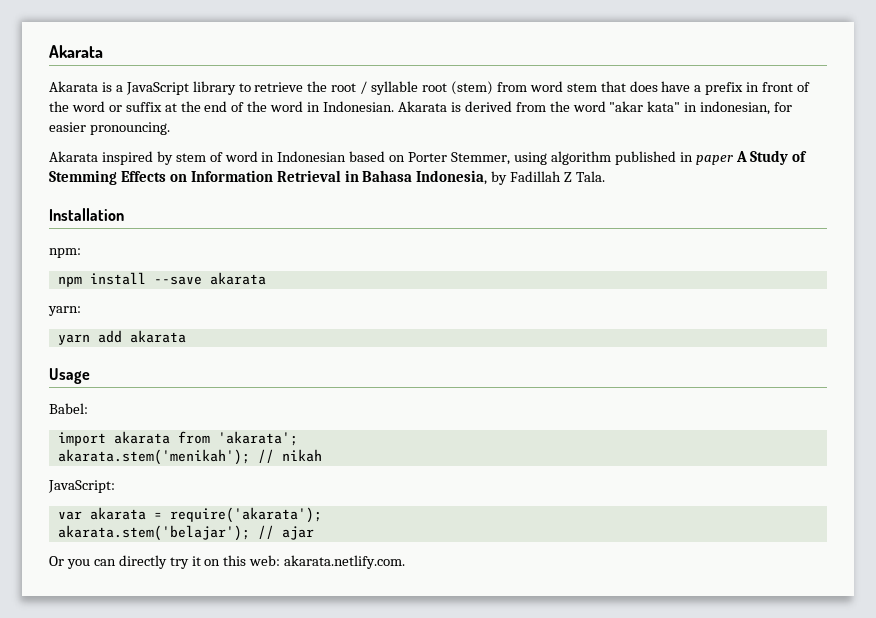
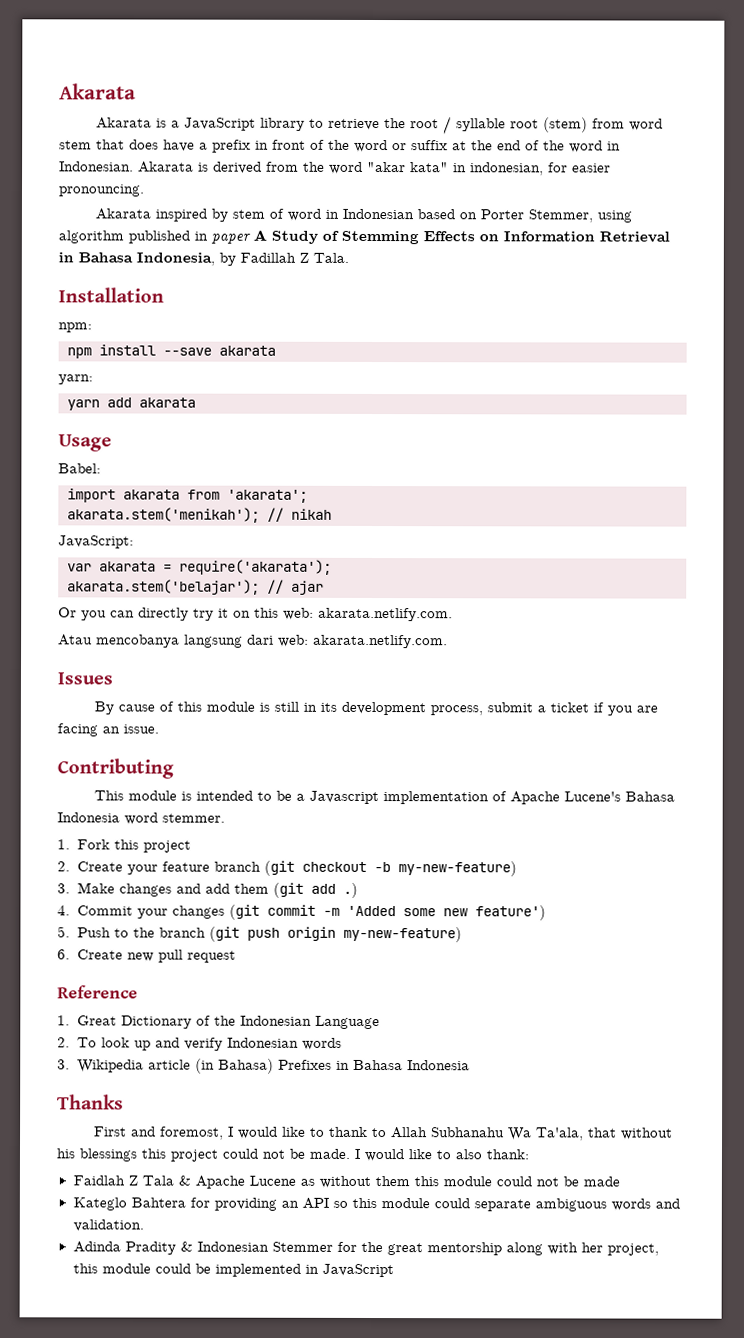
+ Atau mencobanya langsung dari web: akarata.netlify.com.
+ Issues
+ By cause of this module is still in its development process, submit a ticket if you are facing an issue.
+ Contributing
+ This module is intended to be a Javascript implementation of Apache Lucene's Bahasa Indonesia word stemmer.
+ 1. Fork this project
+ 2. Create your feature branch (git checkout -b my-new-feature)
+ 3. Make changes and add them (git add .)
+ 4. Commit your changes (git commit -m 'Added some new feature')
+ 5. Push to the branch (git push origin my-new-feature)
+ 6. Create new pull request
+ Reference
+ 1. Great Dictionary of the Indonesian Language
+ 2. To look up and verify Indonesian words
+ 3. Wikipedia article (in Bahasa) Prefixes in Bahasa Indonesia
+ Thanks
+ First and foremost, I would like to thank to Allah Subhanahu Wa Ta'ala, that without his blessings this project could not be made. I would like to also thank:
+ Faidlah Z Tala & Apache Lucene as without them this module could not be made
+ Kateglo Bahtera for providing an API so this module could separate ambiguous words and validation.
+ Adinda Pradity & Indonesian Stemmer for the great mentorship along with her project, this module could be implemented in JavaScript

